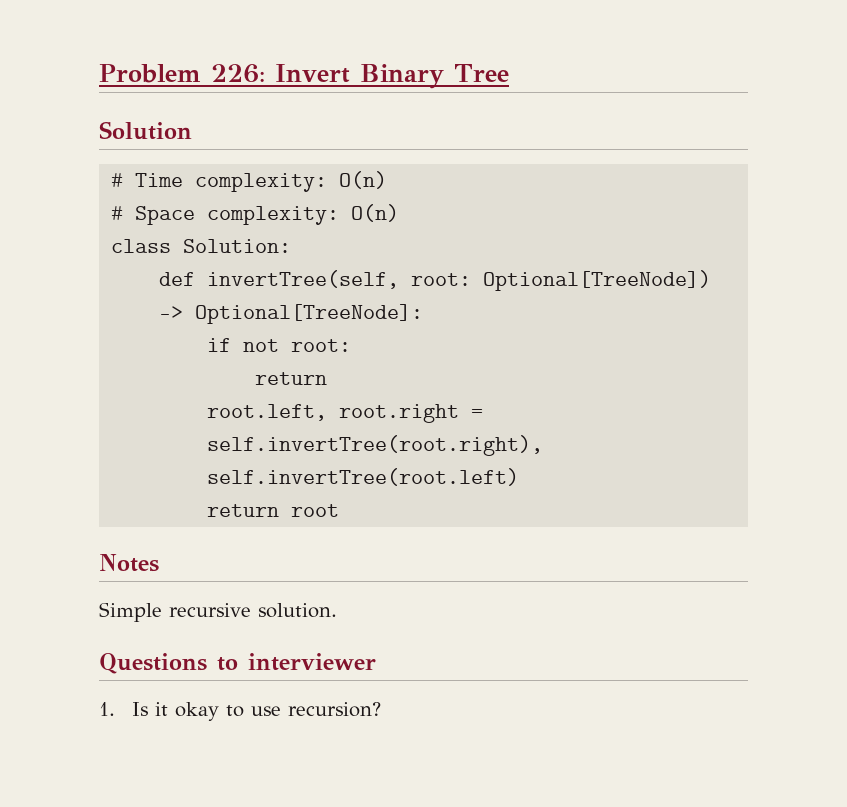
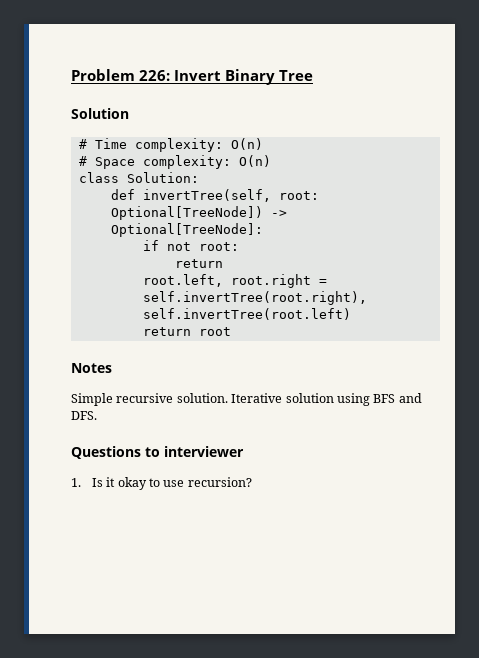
+ Iterative solution using BFS and DFS.

